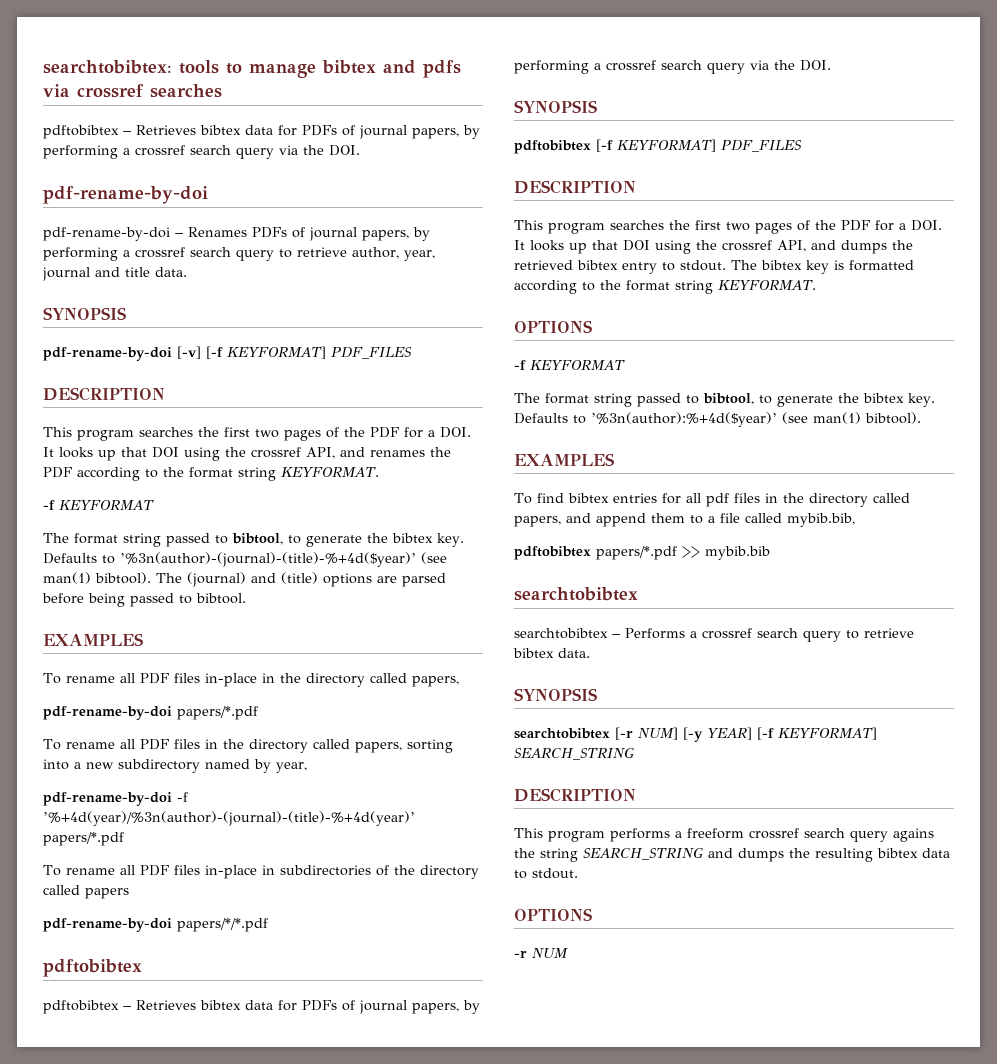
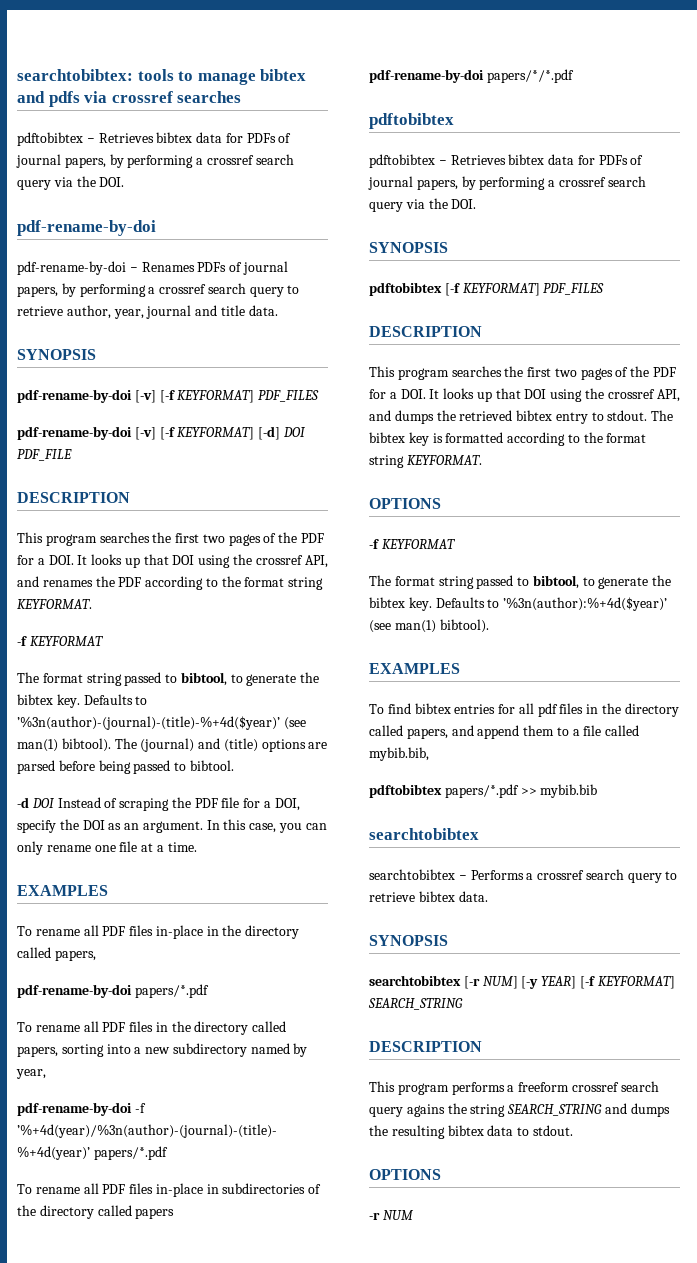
+ pdf-rename-by-doi [-v] [-f KEYFORMAT] [-d] DOI PDF_FILE
+ -d DOI Instead of scraping the PDF file for a DOI, specify the DOI as an argument. In this case, you can only rename one file at a time.

